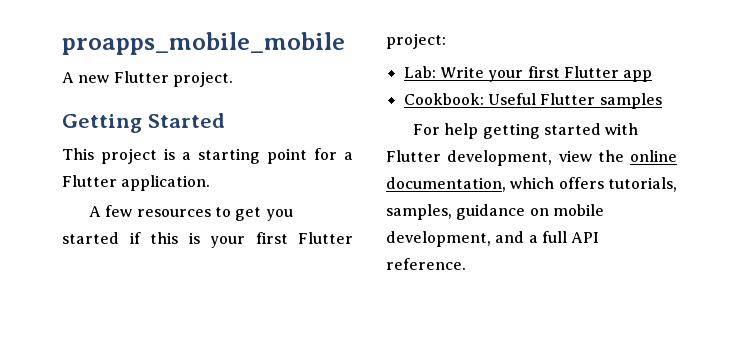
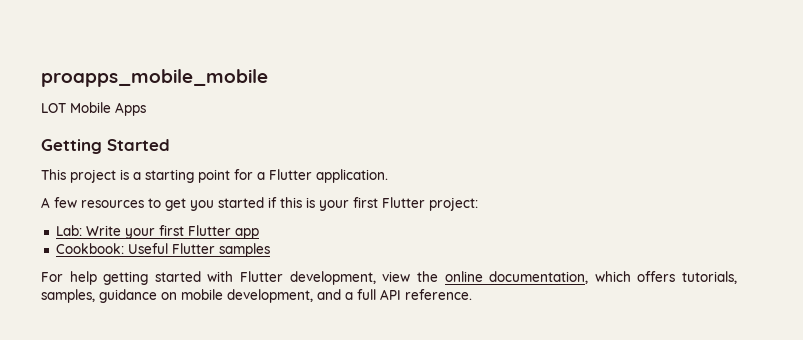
- A new Flutter project.
+ LOT Mobile Apps

